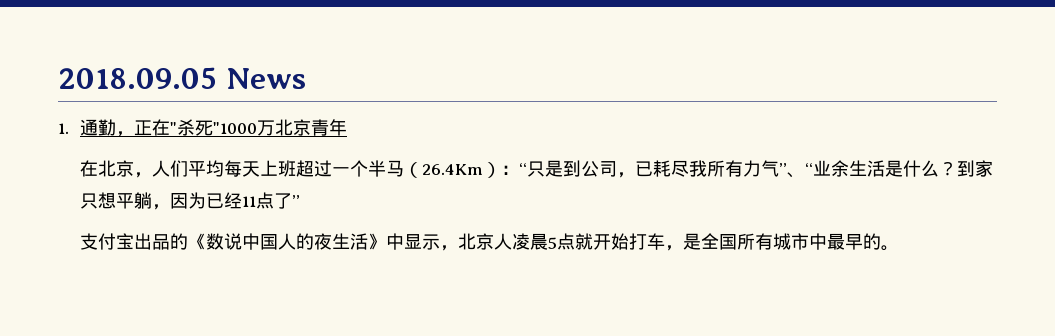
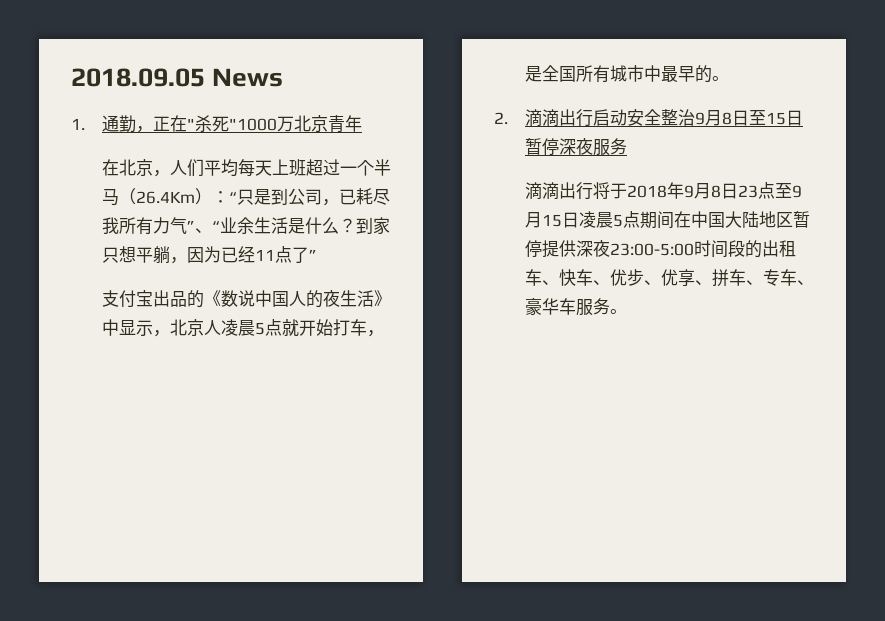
+ 2.滴滴出行启动安全整治9月8日至15日暂停深夜服务
+ 滴滴出行将于2018年9月8日23点至9月15日凌晨5点期间在中国大陆地区暂停提供深夜23:00-5:00时间段的出租车、快车、优步、优享、拼车、专车、豪华车服务。

